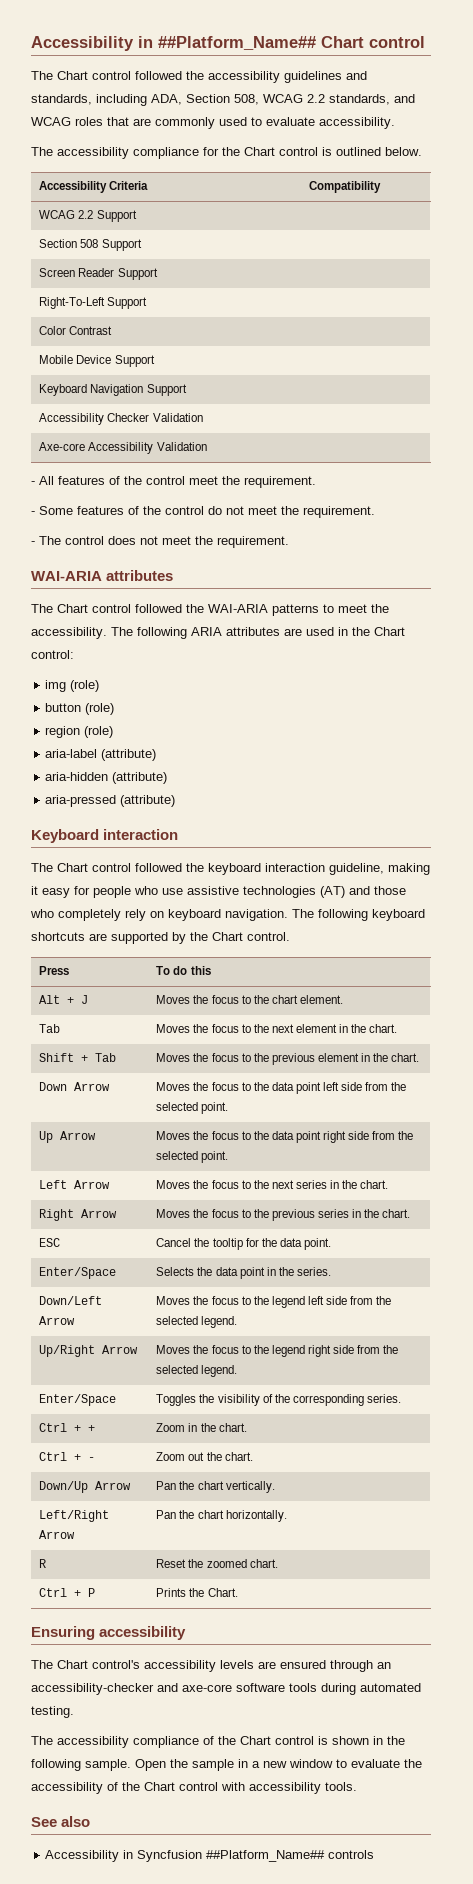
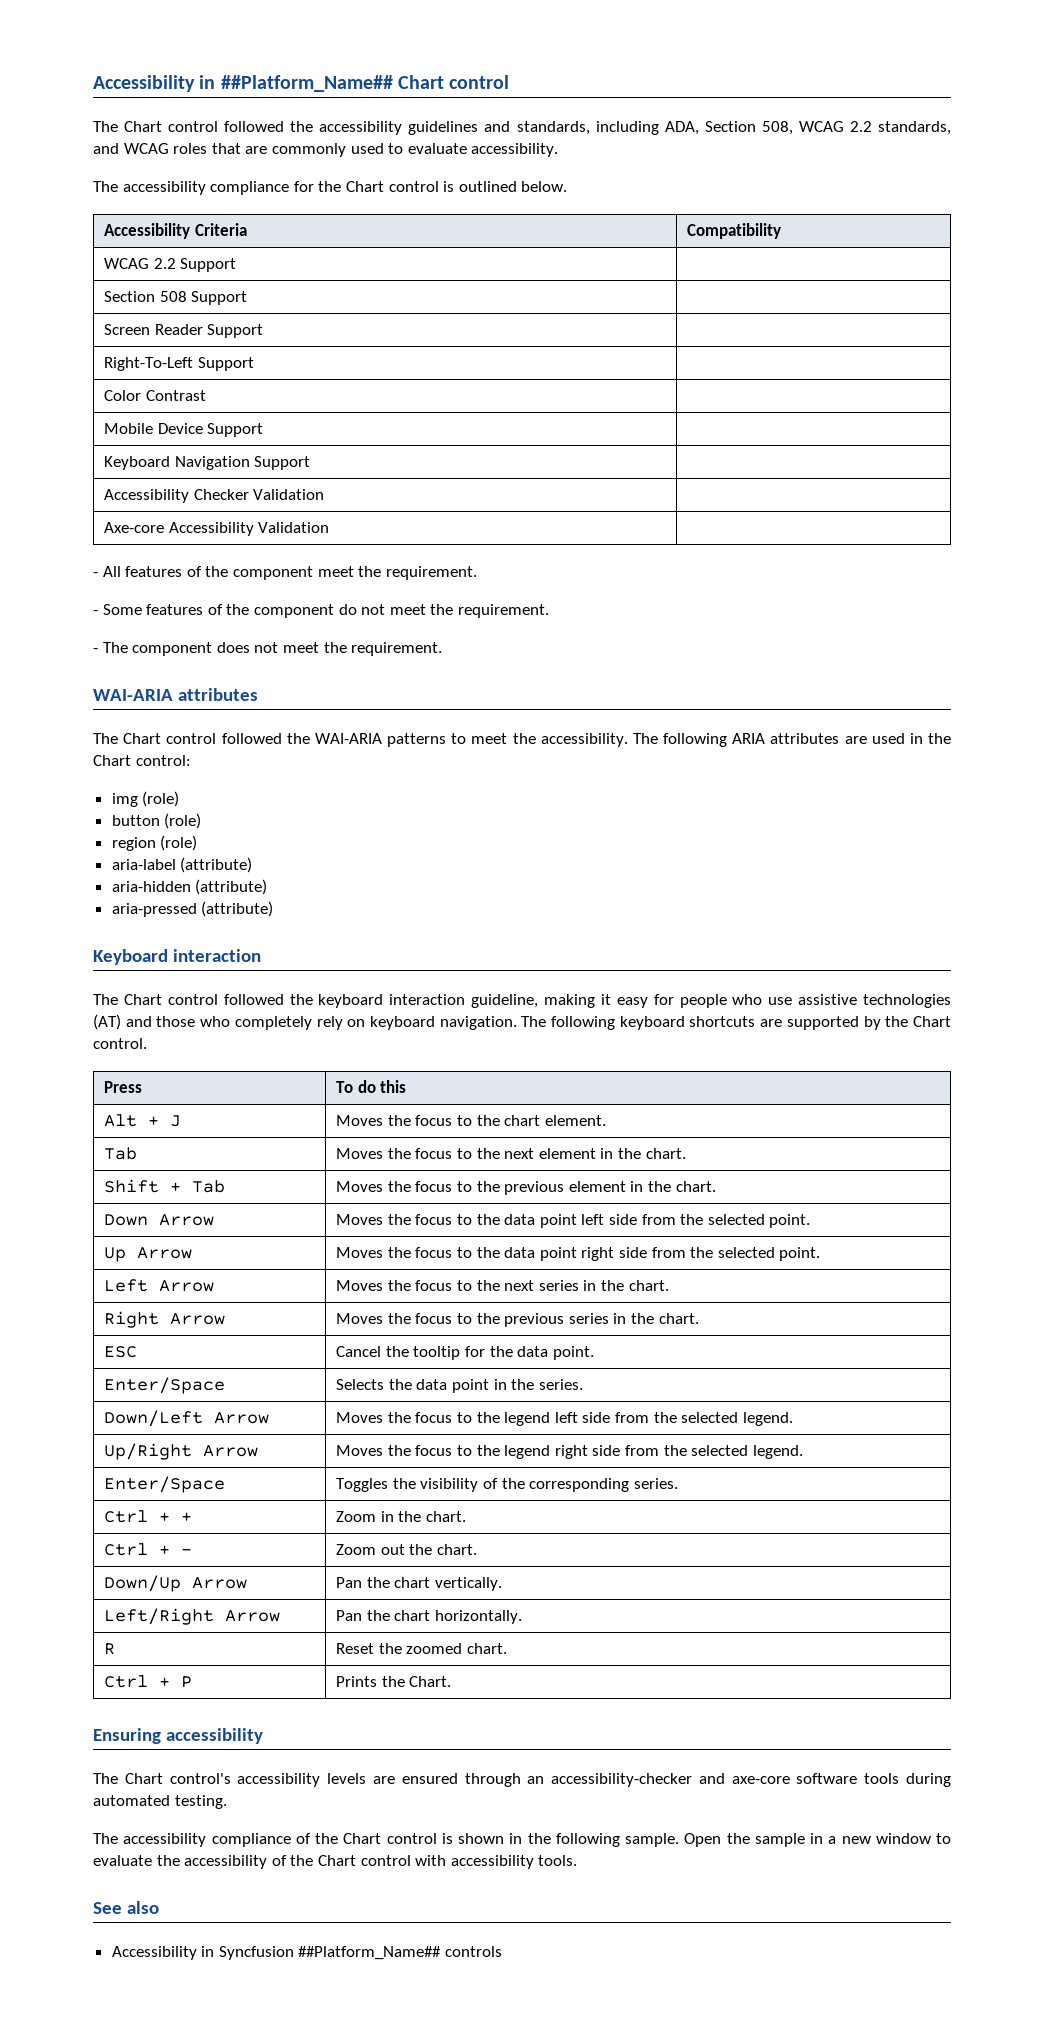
- - All features of the control meet the requirement.
+ - All features of the component meet the requirement.
- - Some features of the control do not meet the requirement.
+ - Some features of the component do not meet the requirement.
- - The control does not meet the requirement.
+ - The component does not meet the requirement.

